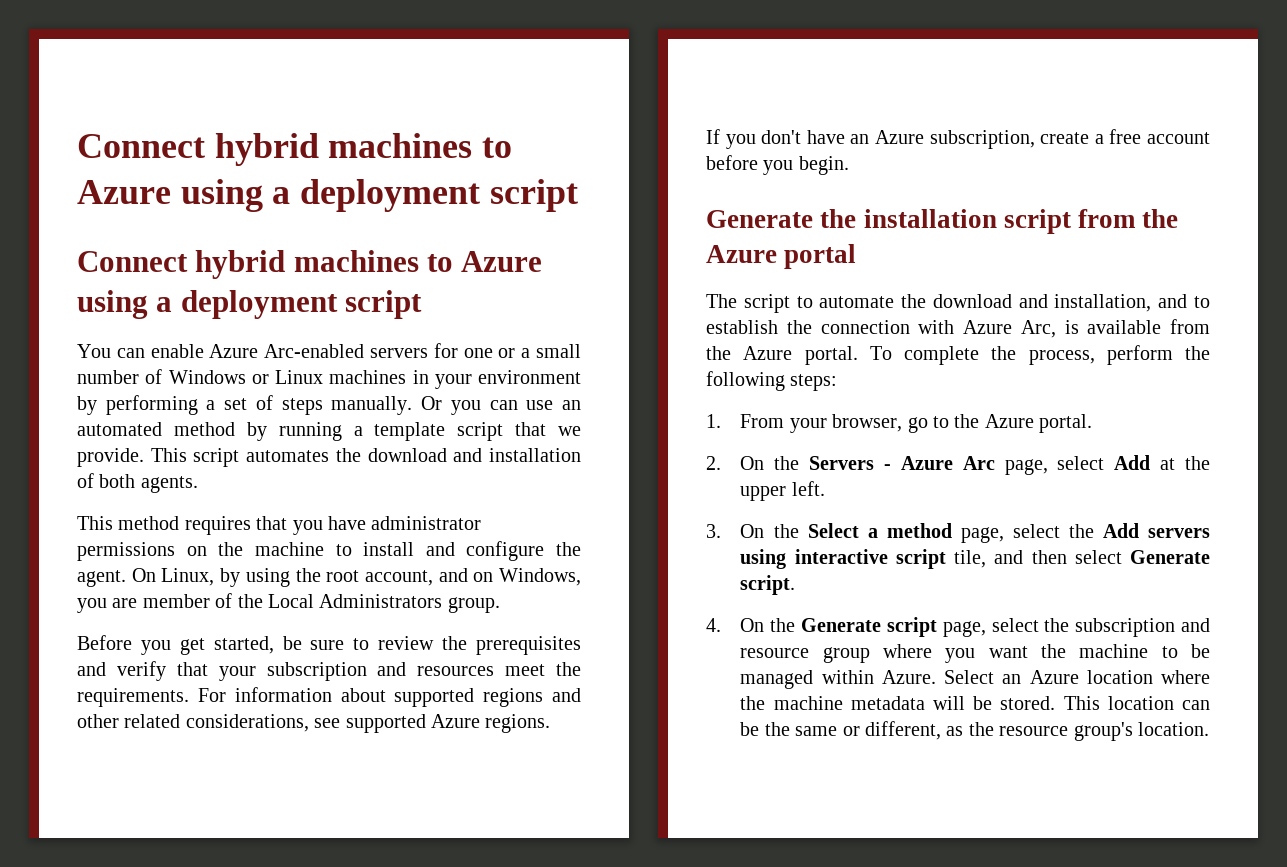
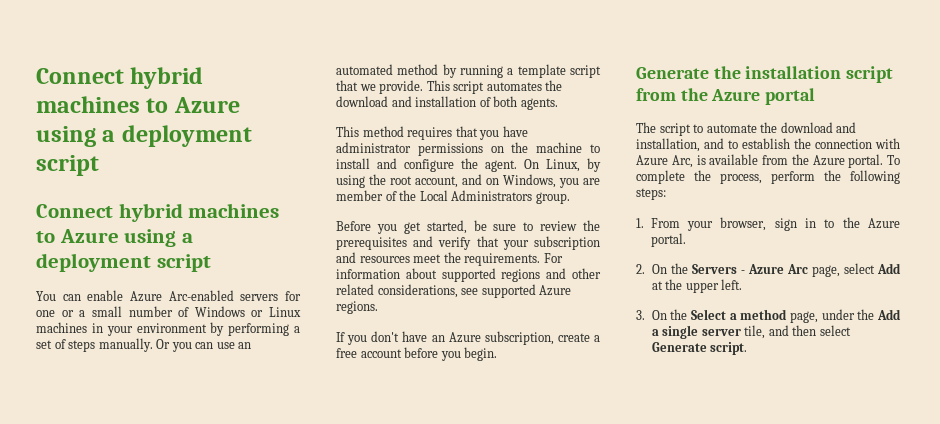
- 1. From your browser, go to the Azure portal.
+ 1. From your browser, sign in to the Azure portal.
- 3. On the Select a method page, select the Add servers using interactive script tile, and then select Generate script.
+ 3. On the Select a method page, under the Add a single server tile, and then select Generate script.
- 4. On the Generate script page, select the subscription and resource group where you want the machine to be managed within Azure. Select an Azure location where the machine metadata will be stored. This location can be the same or different, as the resource group's location.

